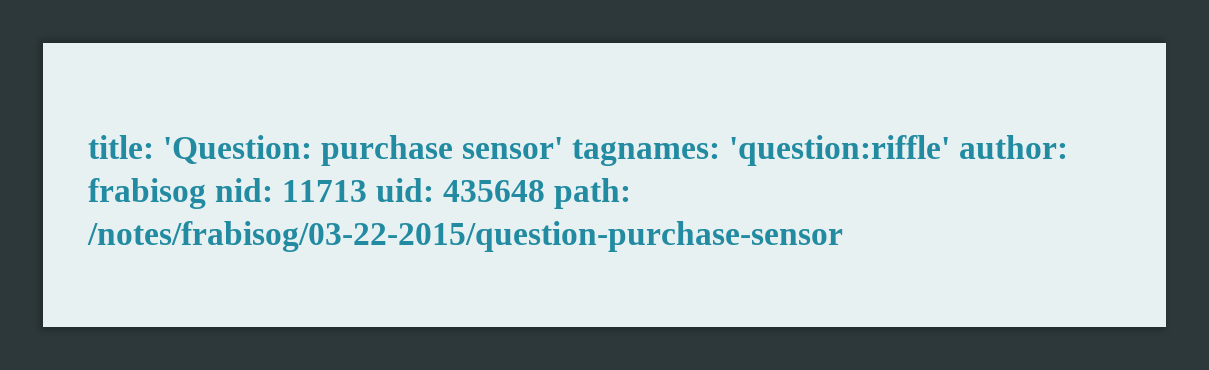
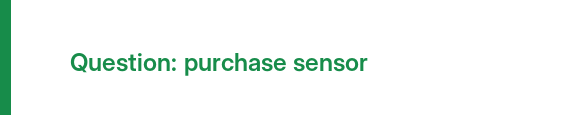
- title: 'Question: purchase sensor' tagnames: 'question:riffle' author: frabisog nid: 11713 uid: 435648 path: /notes/frabisog/03-22-2015/question-purchase-sensor
+ Question: purchase sensor

